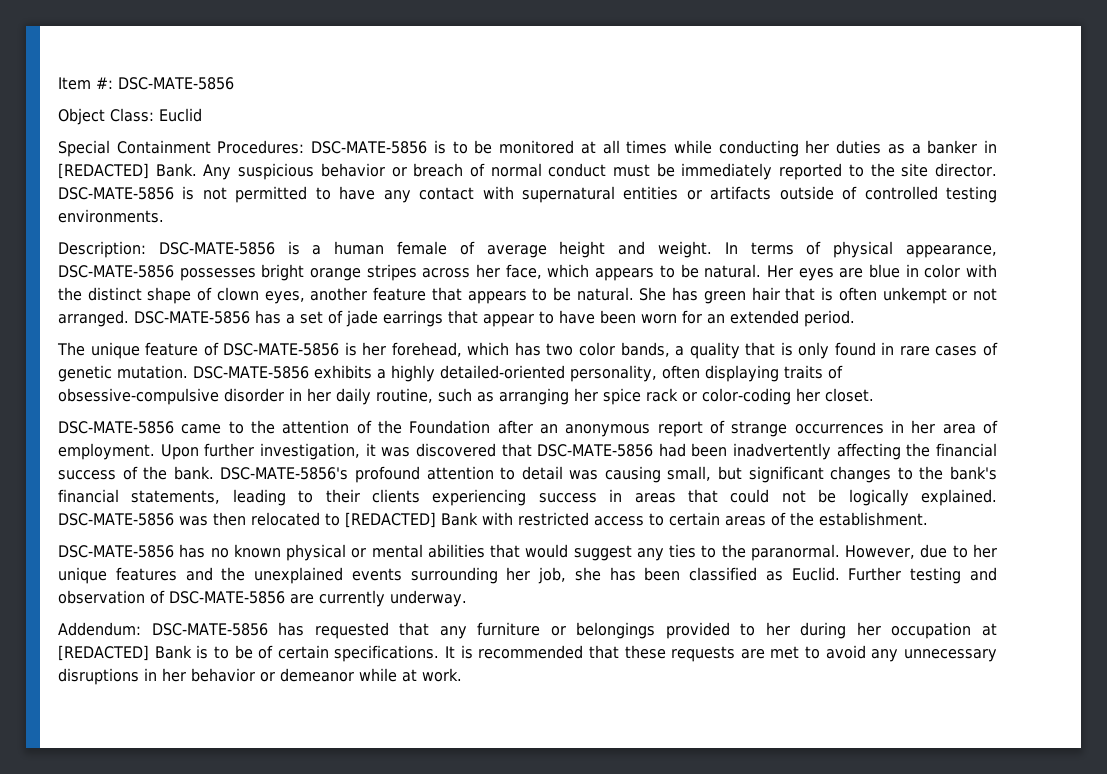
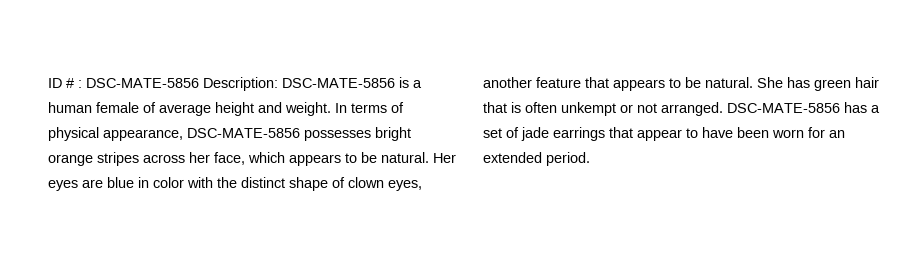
- Item #: DSC-MATE-5856
- Object Class: Euclid
- Special Containment Procedures: DSC-MATE-5856 is to be monitored at all times while conducting her duties as a banker in [REDACTED] Bank. Any suspicious behavior or breach of normal conduct must be immediately reported to the site director. DSC-MATE-5856 is not permitted to have any contact with supernatural entities or artifacts outside of controlled testing environments.
- Description: DSC-MATE-5856 is a human female of average height and weight.
+ ID # : DSC-MATE-5856 Description: DSC-MATE-5856 is a human female of average height and weight.
- The unique feature of DSC-MATE-5856 is her forehead, which has two color bands, a quality that is only found in rare cases of genetic mutation. DSC-MATE-5856 exhibits a highly detailed-oriented personality, often displaying traits of obsessive-compulsive disorder in her daily routine, such as arranging her spice rack or color-coding her closet.
- DSC-MATE-5856 came to the attention of the Foundation after an anonymous report of strange occurrences in her area of employment. Upon further investigation, it was discovered that DSC-MATE-5856 had been inadvertently affecting the financial success of the bank. DSC-MATE-5856's profound attention to detail was causing small, but significant changes to the bank's financial statements, leading to their clients experiencing success in areas that could not be logically explained. DSC-MATE-5856 was then relocated to [REDACTED] Bank with restricted access to certain areas of the establishment.
- DSC-MATE-5856 has no known physical or mental abilities that would suggest any ties to the paranormal. However, due to her unique features and the unexplained events surrounding her job, she has been classified as Euclid. Further testing and observation of DSC-MATE-5856 are currently underway.
- Addendum: DSC-MATE-5856 has requested that any furniture or belongings provided to her during her occupation at [REDACTED] Bank is to be of certain specifications. It is recommended that these requests are met to avoid any unnecessary disruptions in her behavior or demeanor while at work.

